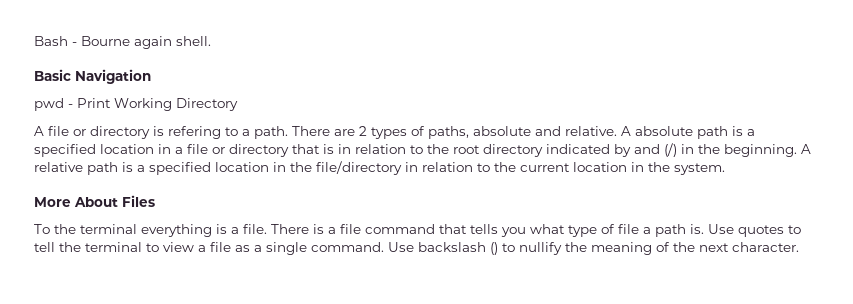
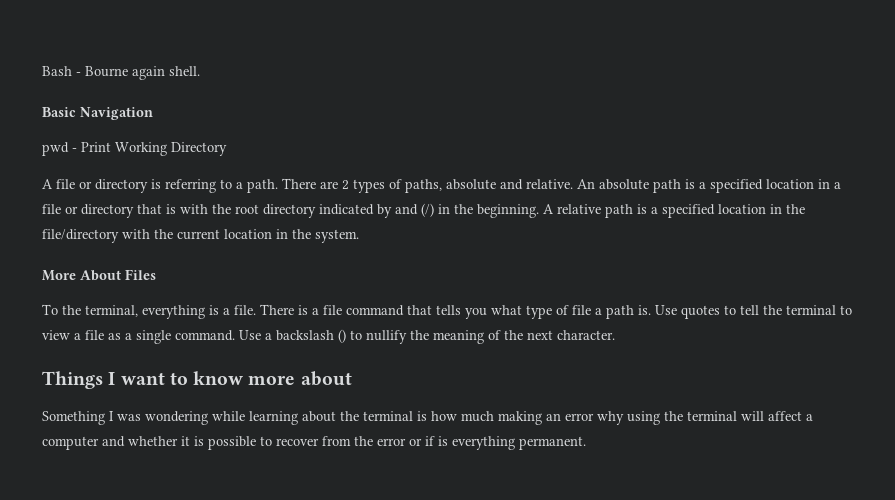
- A file or directory is refering to a path.
+ A file or directory is referring to a path.
- A absolute path is a specified location in a file or directory that is in relation to the root directory indicated by and (/) in the beginning.
+ An absolute path is a specified location in a file or directory that is with the root directory indicated by and (/) in the beginning.
- A relative path is a specified location in the file/directory in relation to the current location in the system.
+ A relative path is a specified location in the file/directory with the current location in the system.
- To the terminal everything is a file.
+ To the terminal, everything is a file.
- Use backslash () to nullify the meaning of the next character.
+ Use a backslash () to nullify the meaning of the next character.
+ Things I want to know more about
+ Something I was wondering while learning about the terminal is how much making an error why using the terminal will affect a computer and whether it is possible to recover from the error or if is everything permanent.

